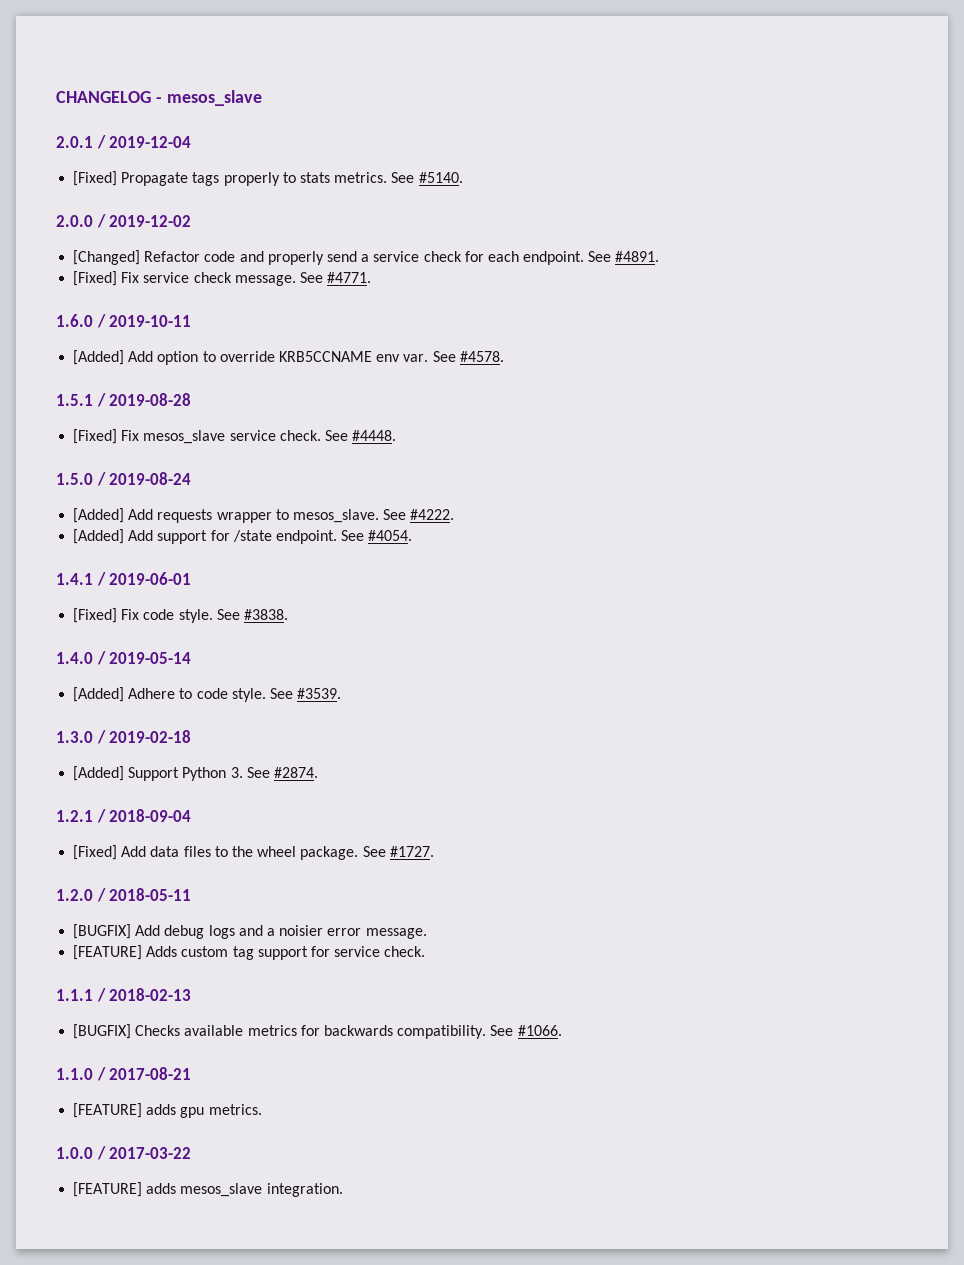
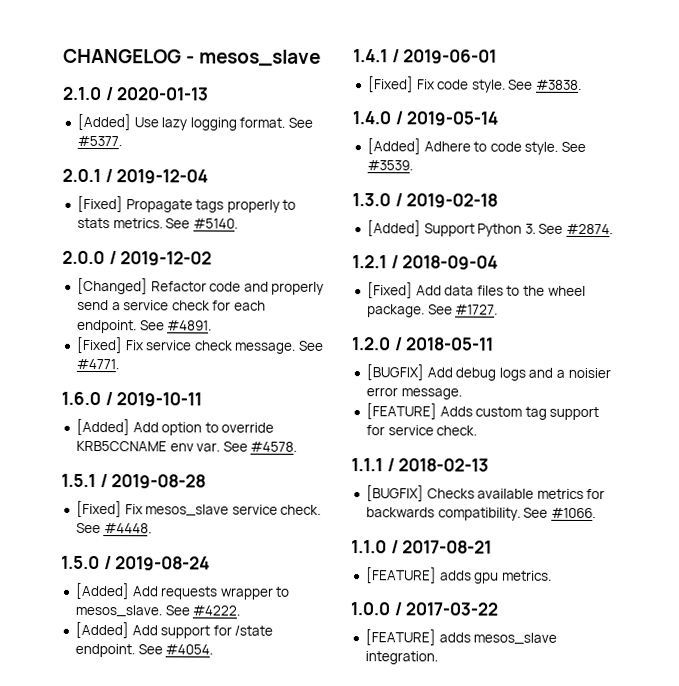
+ 2.1.0 / 2020-01-13
+ [Added] Use lazy logging format. See #5377.

